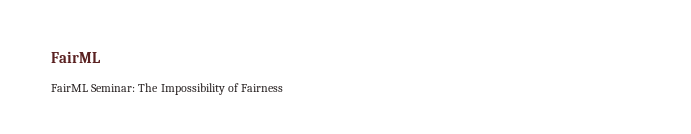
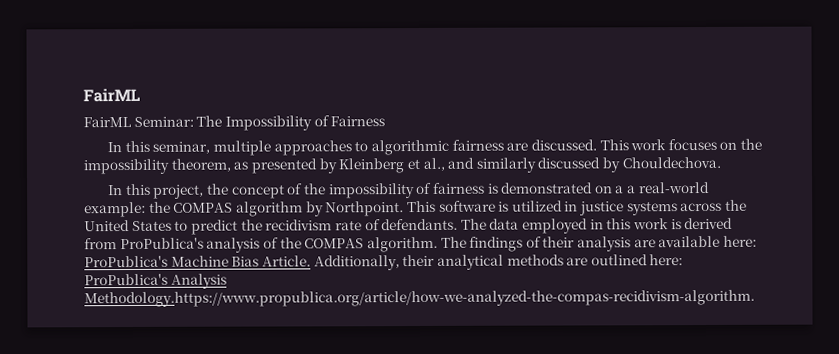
+ In this seminar, multiple approaches to algorithmic fairness are discussed. This work focuses on the impossibility theorem, as presented by Kleinberg et al., and similarly discussed by Chouldechova.
+ In this project, the concept of the impossibility of fairness is demonstrated on a a real-world example: the COMPAS algorithm by Northpoint. This software is utilized in justice systems across the United States to predict the recidivism rate of defendants. The data employed in this work is derived from ProPublica's analysis of the COMPAS algorithm. The findings of their analysis are available here: ProPublica's Machine Bias Article. Additionally, their analytical methods are outlined here: ProPublica's Analysis Methodology.https://www.propublica.org/article/how-we-analyzed-the-compas-recidivism-algorithm.

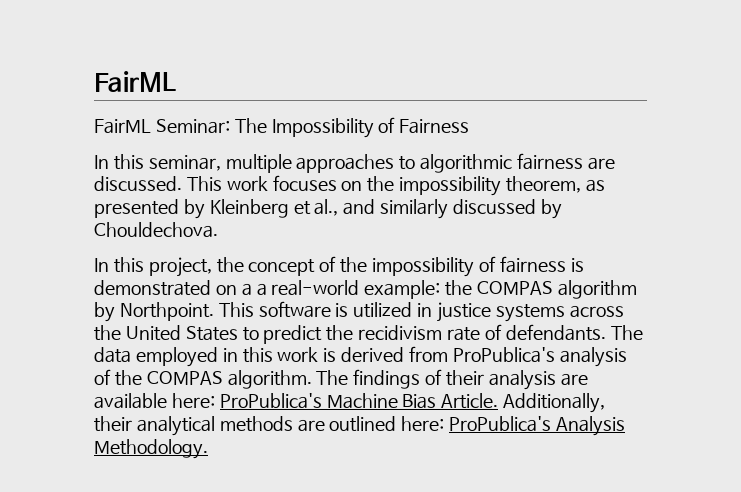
- Additionally, their analytical methods are outlined here: ProPublica's Analysis Methodology.https://www.propublica.org/article/how-we-analyzed-the-compas-recidivism-algorithm.
+ Additionally, their analytical methods are outlined here: ProPublica's Analysis Methodology.

